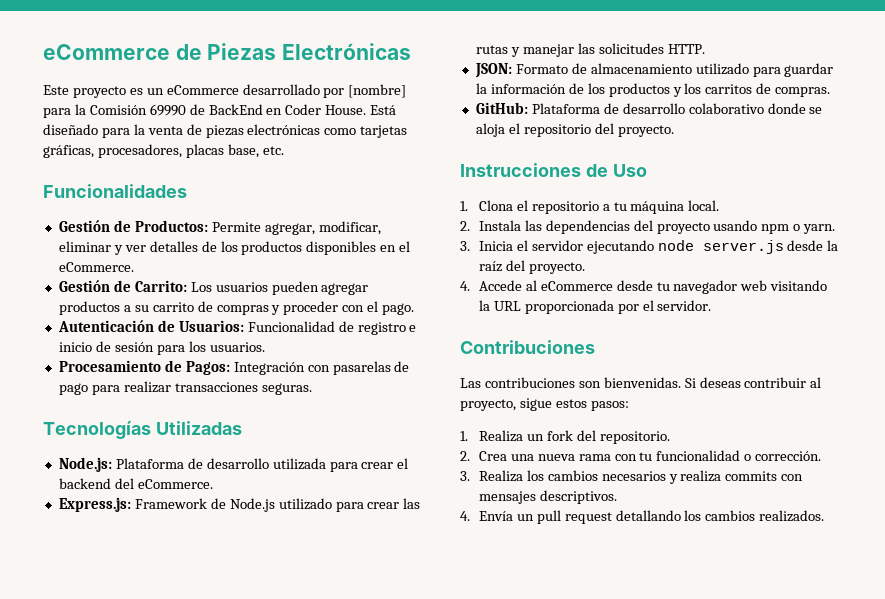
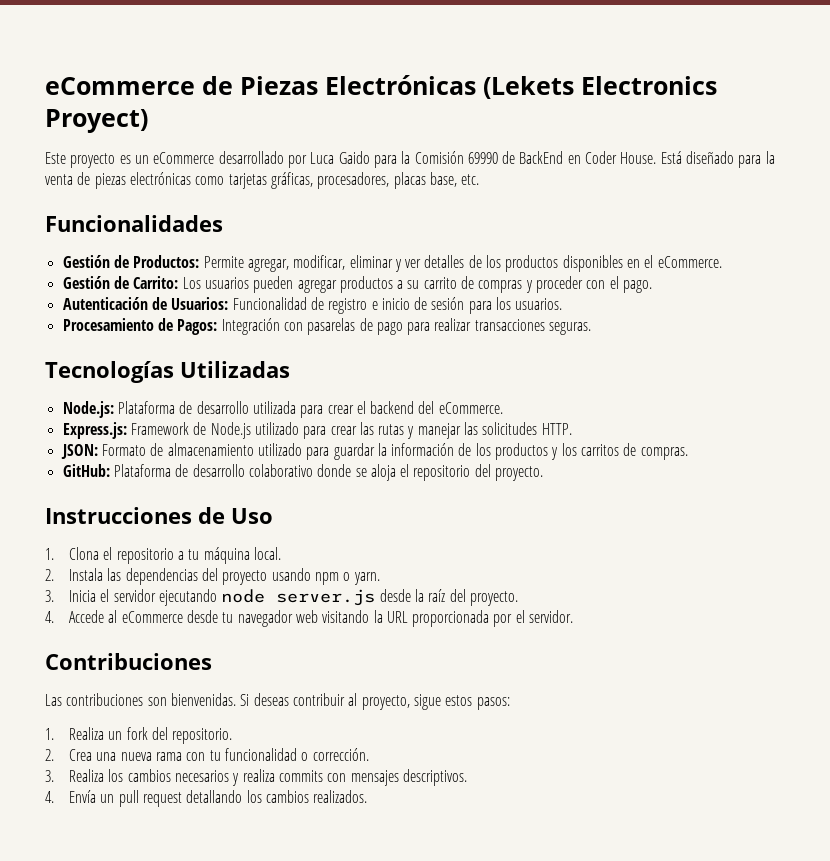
- eCommerce de Piezas Electrónicas
+ eCommerce de Piezas Electrónicas (Lekets Electronics Proyect)
- Este proyecto es un eCommerce desarrollado por [nombre] para la Comisión 69990 de BackEnd en Coder House.
+ Este proyecto es un eCommerce desarrollado por Luca Gaido para la Comisión 69990 de BackEnd en Coder House.

